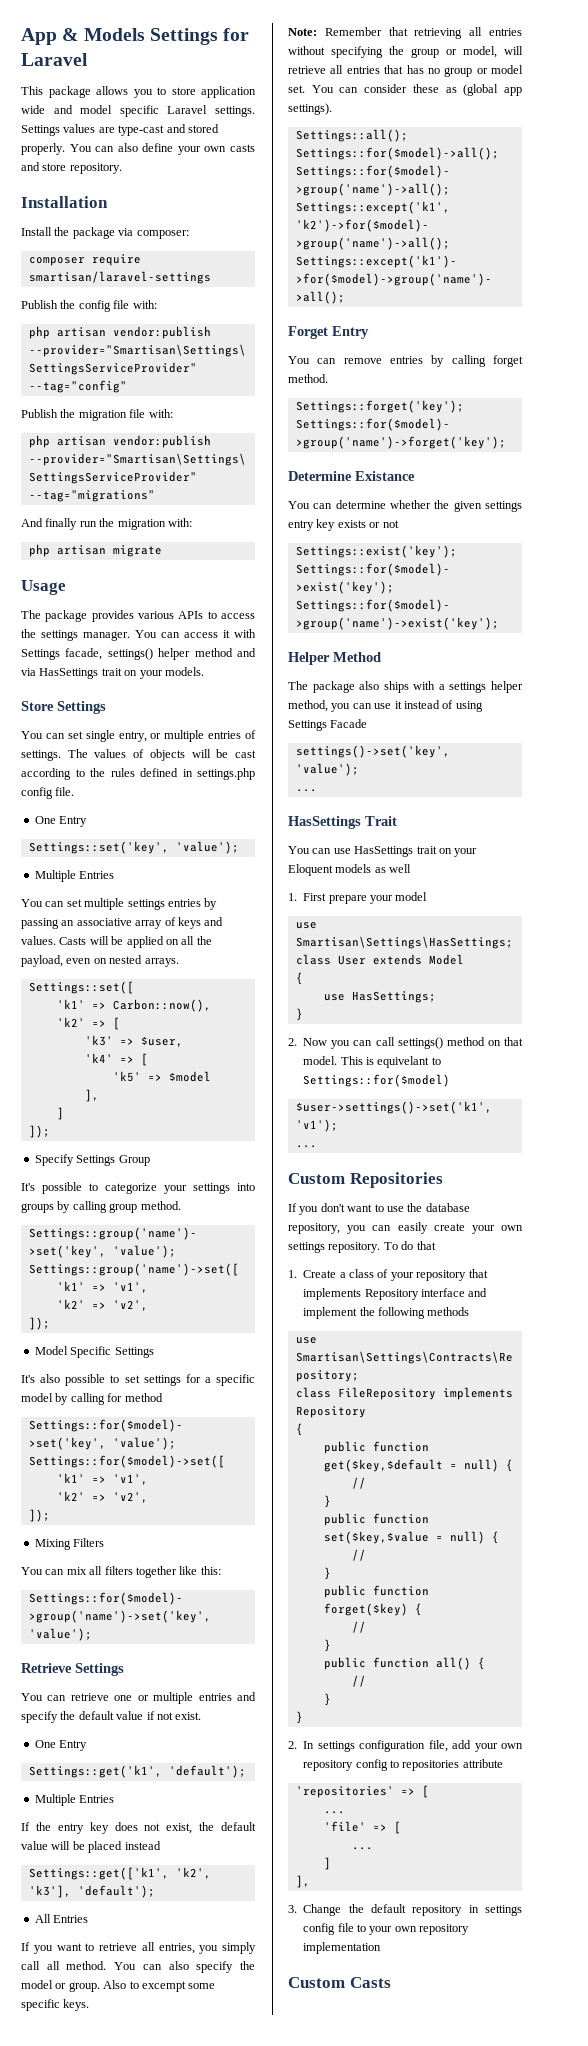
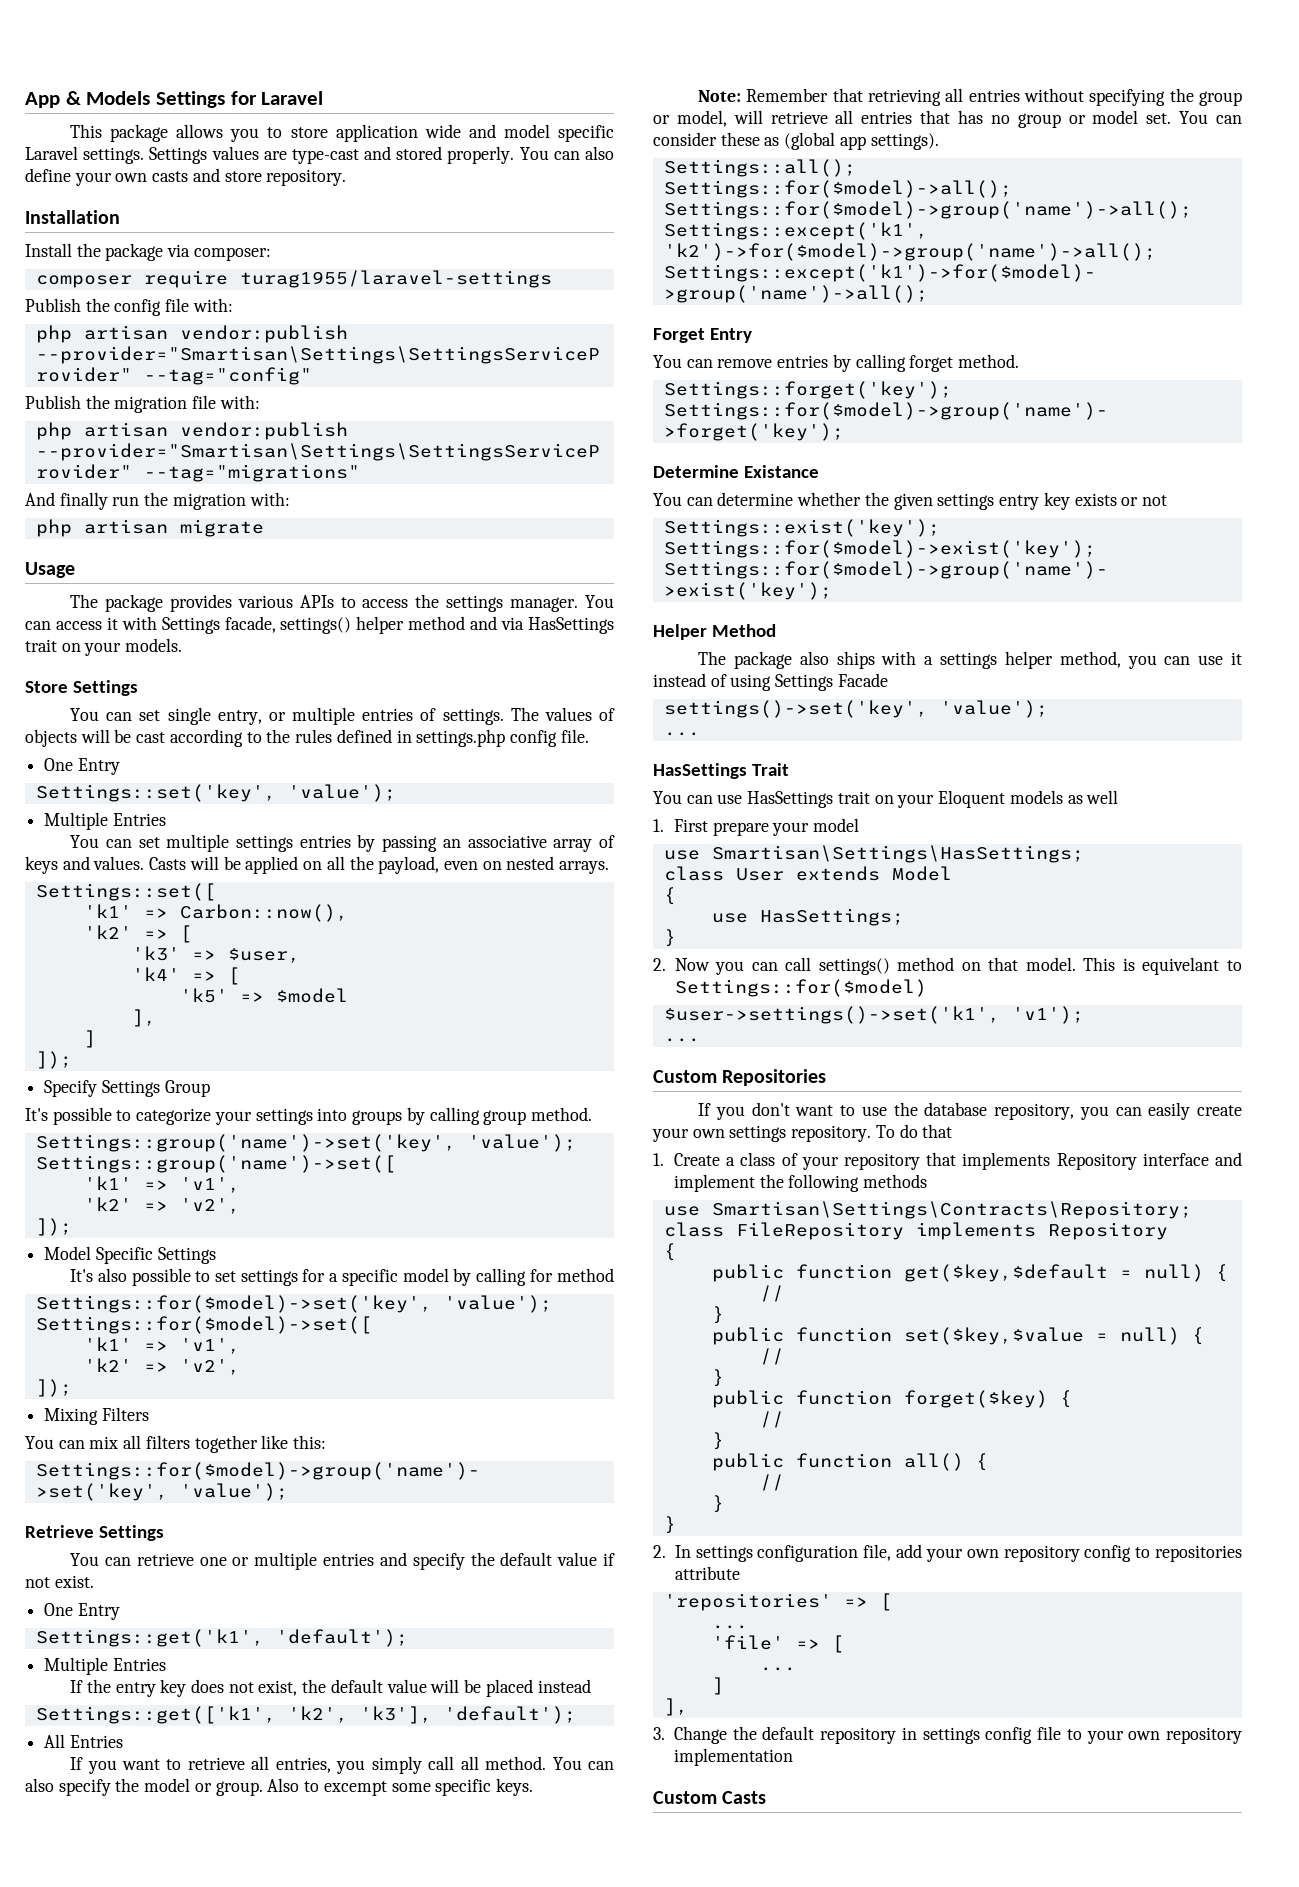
- composer require smartisan/laravel-settings
+ composer require turag1955/laravel-settings

